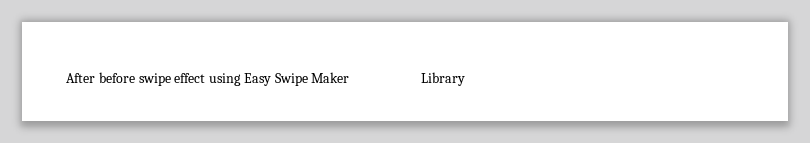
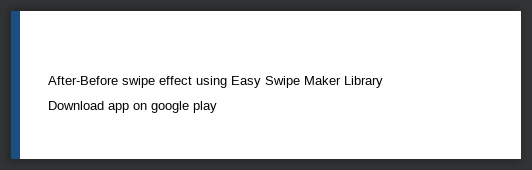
- After before swipe effect using Easy Swipe Maker Library
+ After-Before swipe effect using Easy Swipe Maker Library
+ Download app on google play

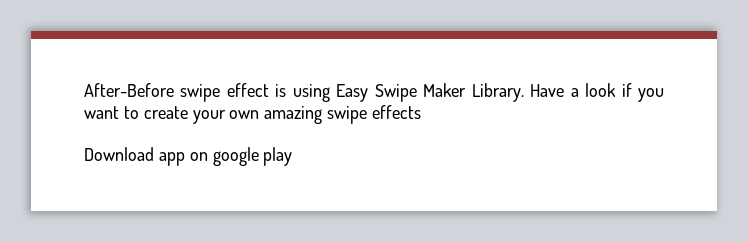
- After-Before swipe effect using Easy Swipe Maker Library
+ After-Before swipe effect is using Easy Swipe Maker Library. Have a look if you want to create your own amazing swipe effects

